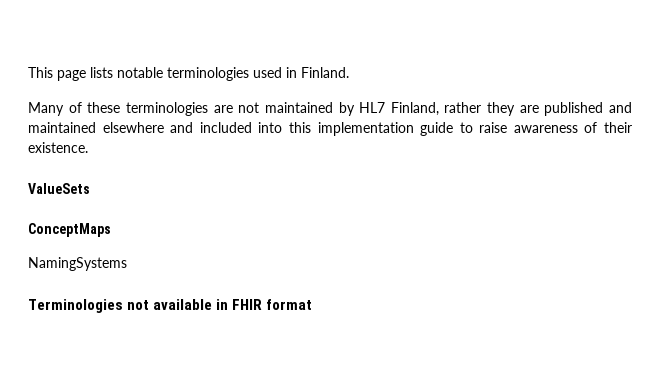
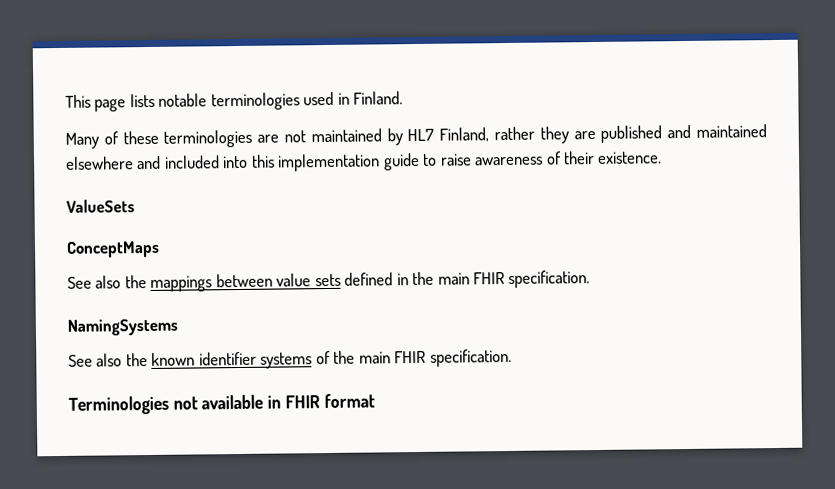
+ See also the mappings between value sets defined in the main FHIR specification.
  NamingSystems
+ See also the known identifier systems of the main FHIR specification.

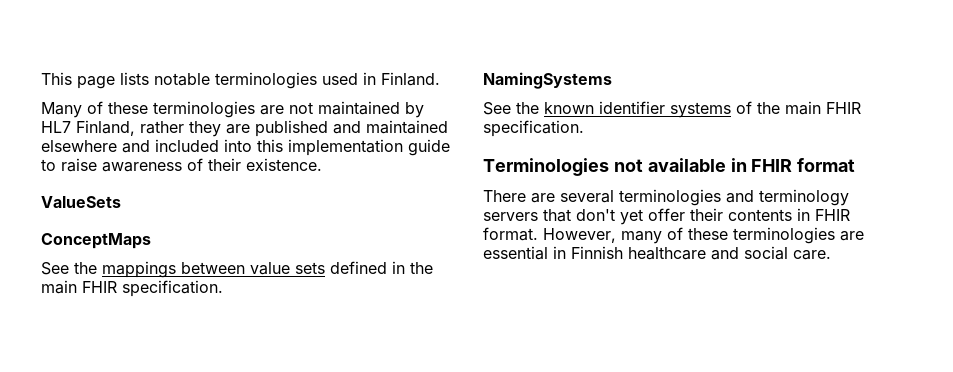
- See also the mappings between value sets defined in the main FHIR specification.
+ See the mappings between value sets defined in the main FHIR specification.
- See also the known identifier systems of the main FHIR specification.
+ See the known identifier systems of the main FHIR specification.
+ There are several terminologies and terminology servers that don't yet offer their contents in FHIR format. However, many of these terminologies are essential in Finnish healthcare and social care.

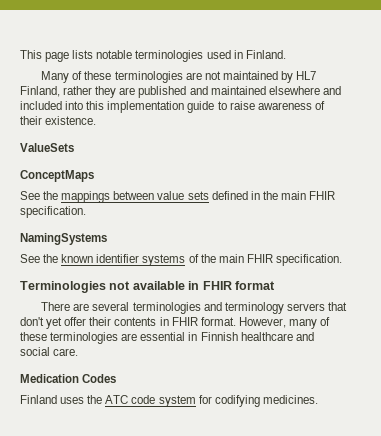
+ Medication Codes
+ Finland uses the ATC code system for codifying medicines.

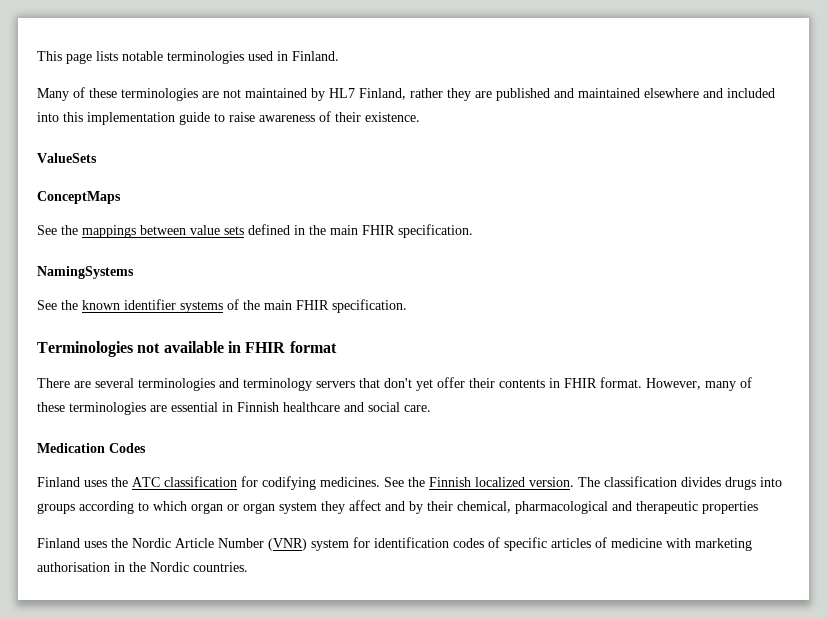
- Finland uses the ATC code system for codifying medicines.
+ Finland uses the ATC classification for codifying medicines.
+ See the Finnish localized version. The classification divides drugs into groups according to which organ or organ system they affect and by their chemical, pharmacological and therapeutic properties
+ Finland uses the Nordic Article Number (VNR) system for identification codes of specific articles of medicine with marketing authorisation in the Nordic countries.

